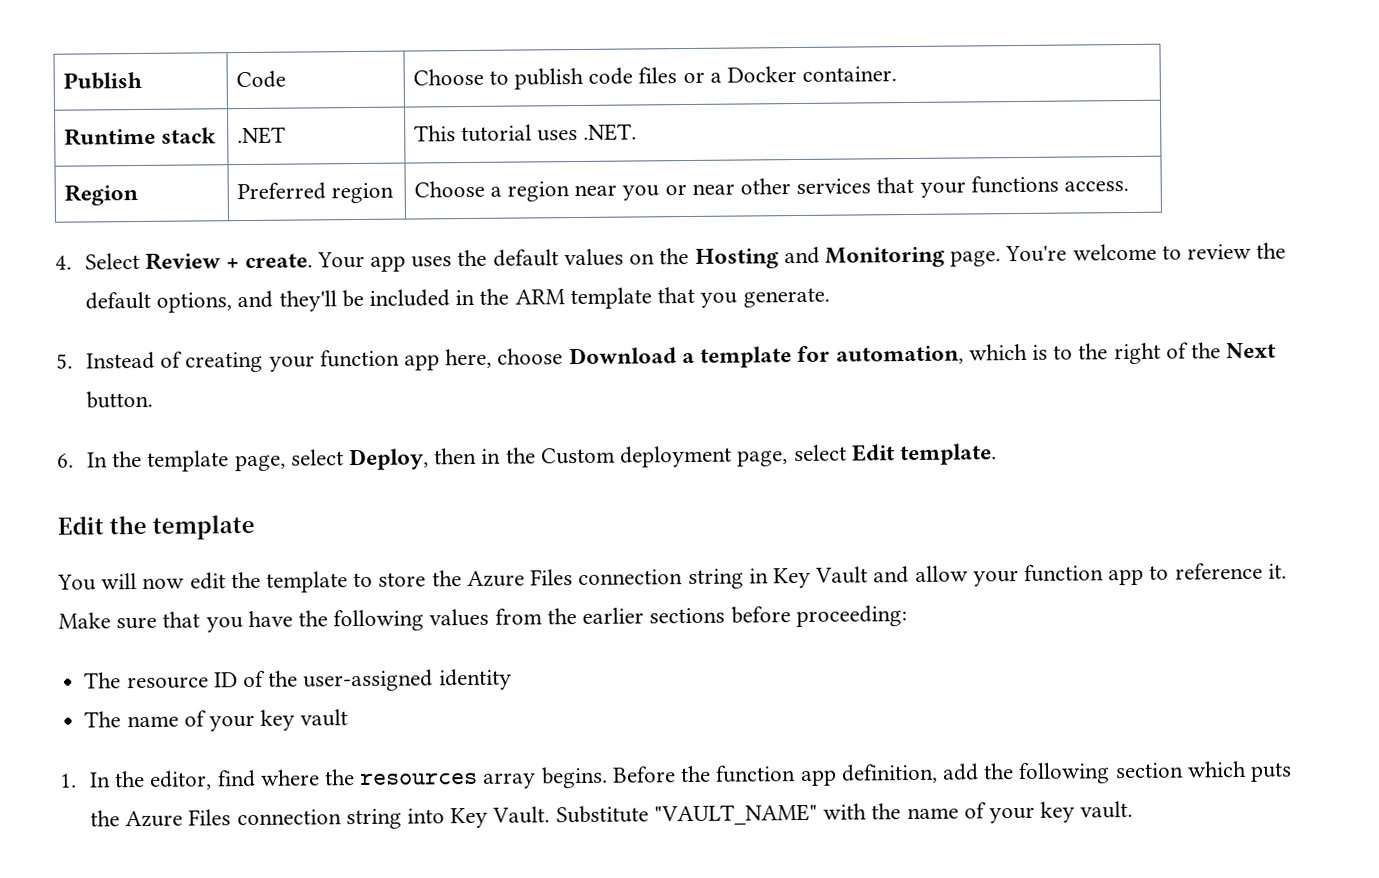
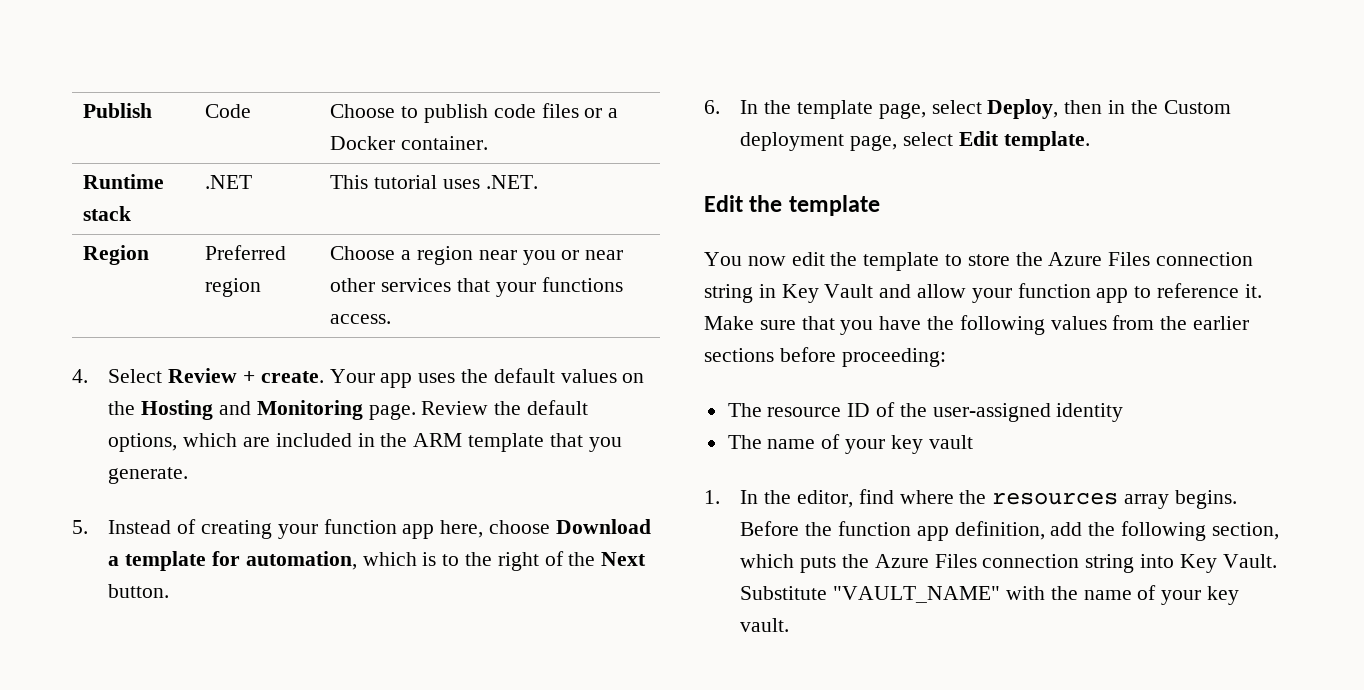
- You're welcome to review the default options, and they'll be included in the ARM template that you generate.
+ Review the default options, which are included in the ARM template that you generate.
- You will now edit the template to store the Azure Files connection string in Key Vault and allow your function app to reference it.
+ You now edit the template to store the Azure Files connection string in Key Vault and allow your function app to reference it.
- Before the function app definition, add the following section which puts the Azure Files connection string into Key Vault.
+ Before the function app definition, add the following section, which puts the Azure Files connection string into Key Vault.

